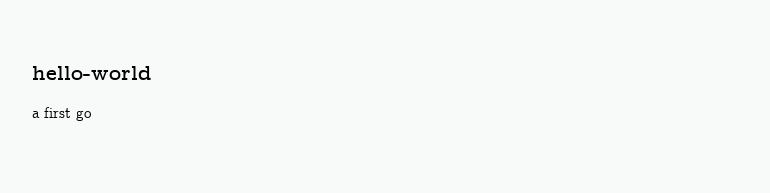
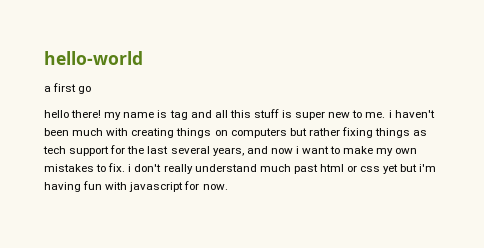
+ hello there! my name is tag and all this stuff is super new to me. i haven't been much with creating things on computers but rather fixing things as tech support for the last several years, and now i want to make my own mistakes to fix. i don't really understand much past html or css yet but i'm having fun with javascript for now.

